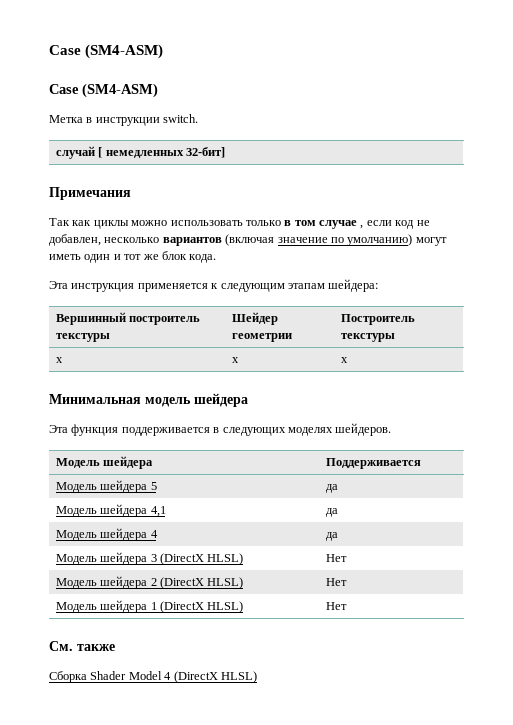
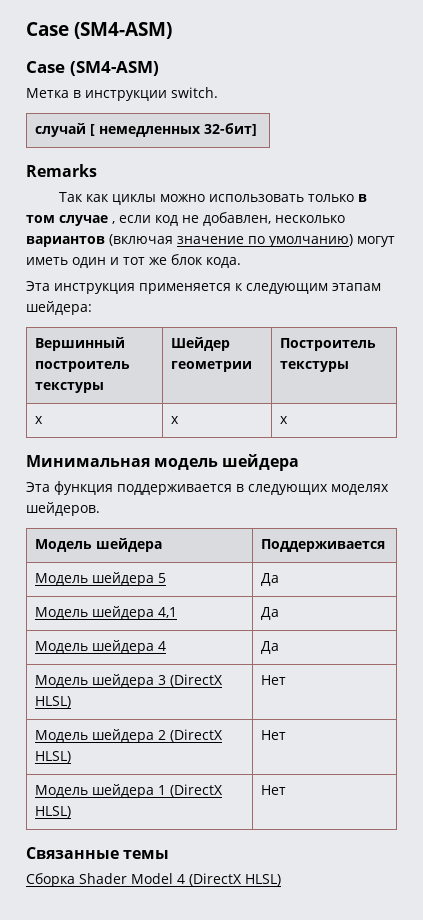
- Примечания
+ Remarks
- Модель шейдера 5 | да
+ Модель шейдера 5 | Да
- Модель шейдера 4,1 | да
+ Модель шейдера 4,1 | Да
- Модель шейдера 4 | да
+ Модель шейдера 4 | Да
- См. также
+ Связанные темы

